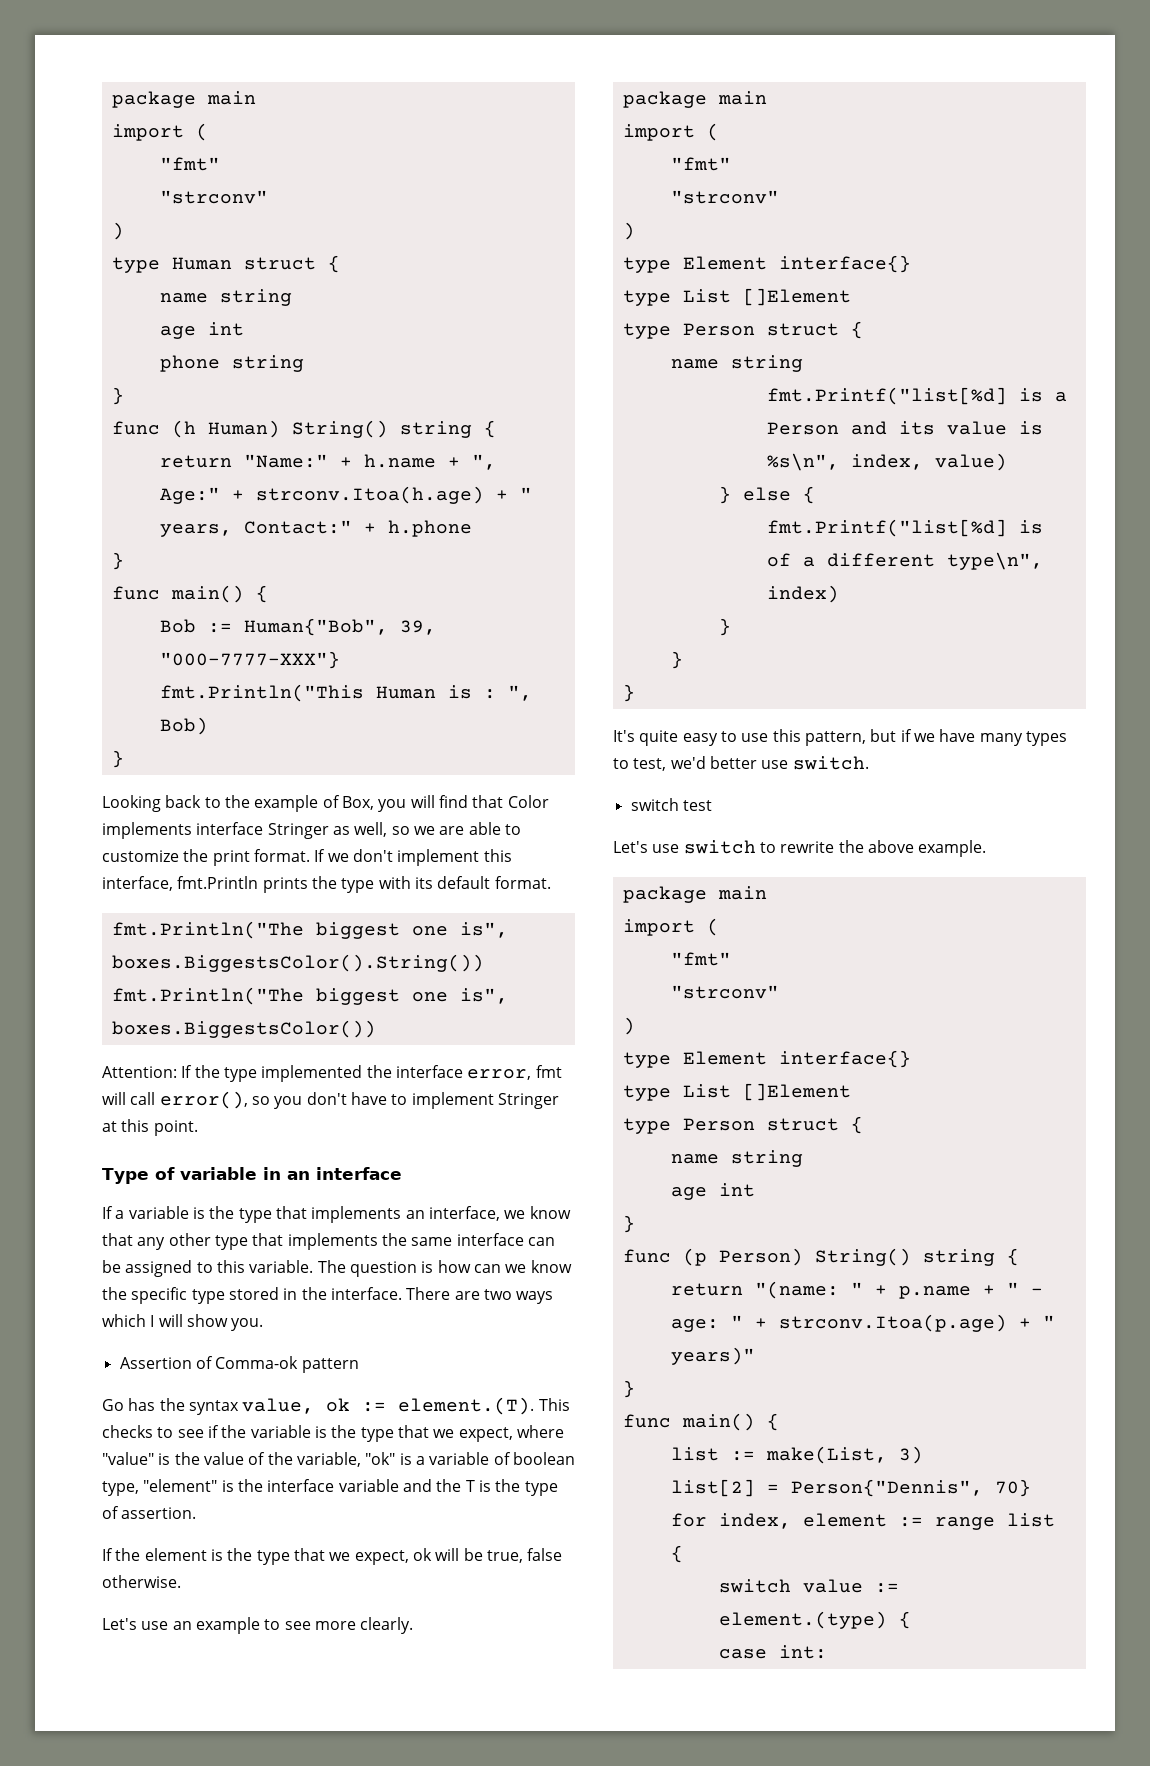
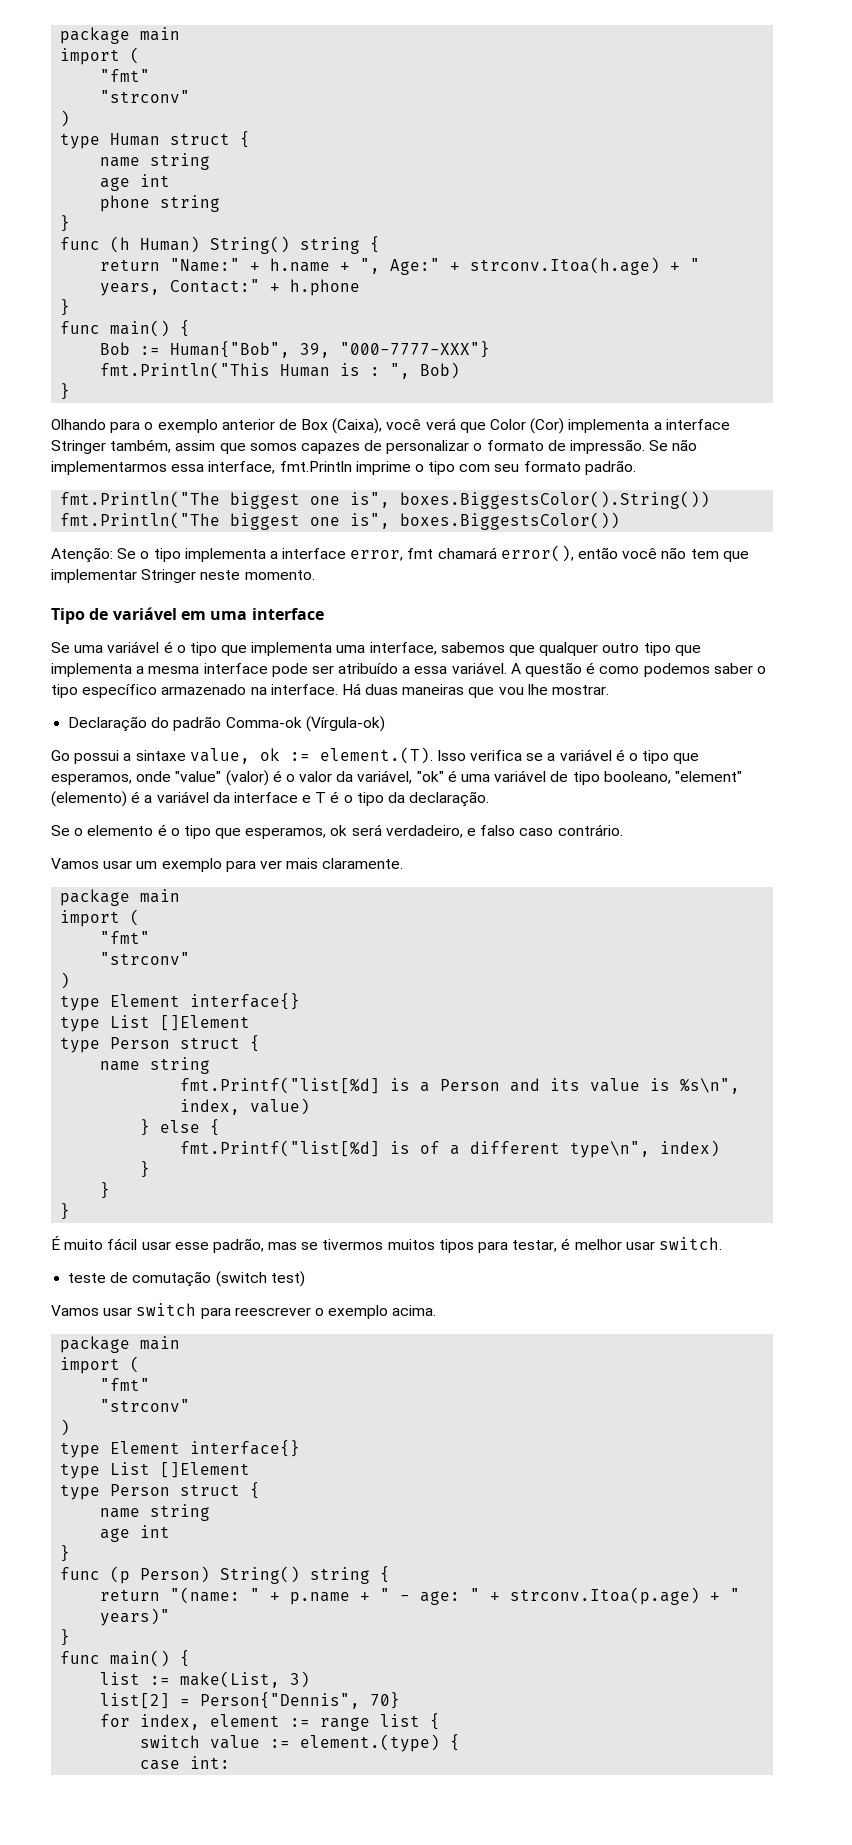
- Looking back to the example of Box, you will find that Color implements interface Stringer as well, so we are able to customize the print format. If we don't implement this interface, fmt.Println prints the type with its default format.
+ Olhando para o exemplo anterior de Box (Caixa), você verá que Color (Cor) implementa a interface Stringer também, assim que somos capazes de personalizar o formato de impressão. Se não implementarmos essa interface, fmt.Println imprime o tipo com seu formato padrão.
- Attention: If the type implemented the interface error, fmt will call error(), so you don't have to implement Stringer at this point.
- Type of variable in an interface
- If a variable is the type that implements an interface, we know that any other type that implements the same interface can be assigned to this variable. The question is how can we know the specific type stored in the interface. There are two ways which I will show you.
- Assertion of Comma-ok pattern
- Go has the syntax value, ok := element.(T). This checks to see if the variable is the type that we expect, where "value" is the value of the variable, "ok" is a variable of boolean type, "element" is the interface variable and the T is the type of assertion.
- If the element is the type that we expect, ok will be true, false otherwise.
- Let's use an example to see more clearly.
+ Atenção: Se o tipo implementa a interface error, fmt chamará error(), então você não tem que implementar Stringer neste momento.
+ Tipo de variável em uma interface
+ Se uma variável é o tipo que implementa uma interface, sabemos que qualquer outro tipo que implementa a mesma interface pode ser atribuído a essa variável. A questão é como podemos saber o tipo específico armazenado na interface. Há duas maneiras que vou lhe mostrar.
+ Declaração do padrão Comma-ok (Vírgula-ok)
+ Go possui a sintaxe value, ok := element.(T). Isso verifica se a variável é o tipo que esperamos, onde "value" (valor) é o valor da variável, "ok" é uma variável de tipo booleano, "element" (elemento) é a variável da interface e T é o tipo da declaração.
+ Se o elemento é o tipo que esperamos, ok será verdadeiro, e falso caso contrário.
+ Vamos usar um exemplo para ver mais claramente.
- It's quite easy to use this pattern, but if we have many types to test, we'd better use switch.
- switch test
- Let's use switch to rewrite the above example.
+ É muito fácil usar esse padrão, mas se tivermos muitos tipos para testar, é melhor usar switch.
+ teste de comutação (switch test)
+ Vamos usar switch para reescrever o exemplo acima.

